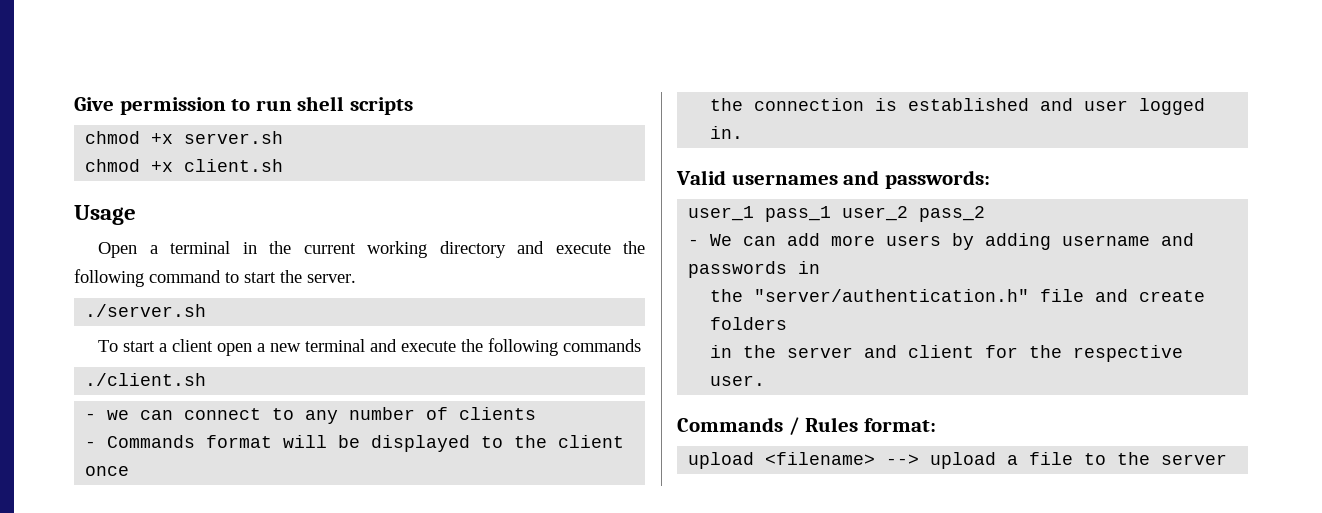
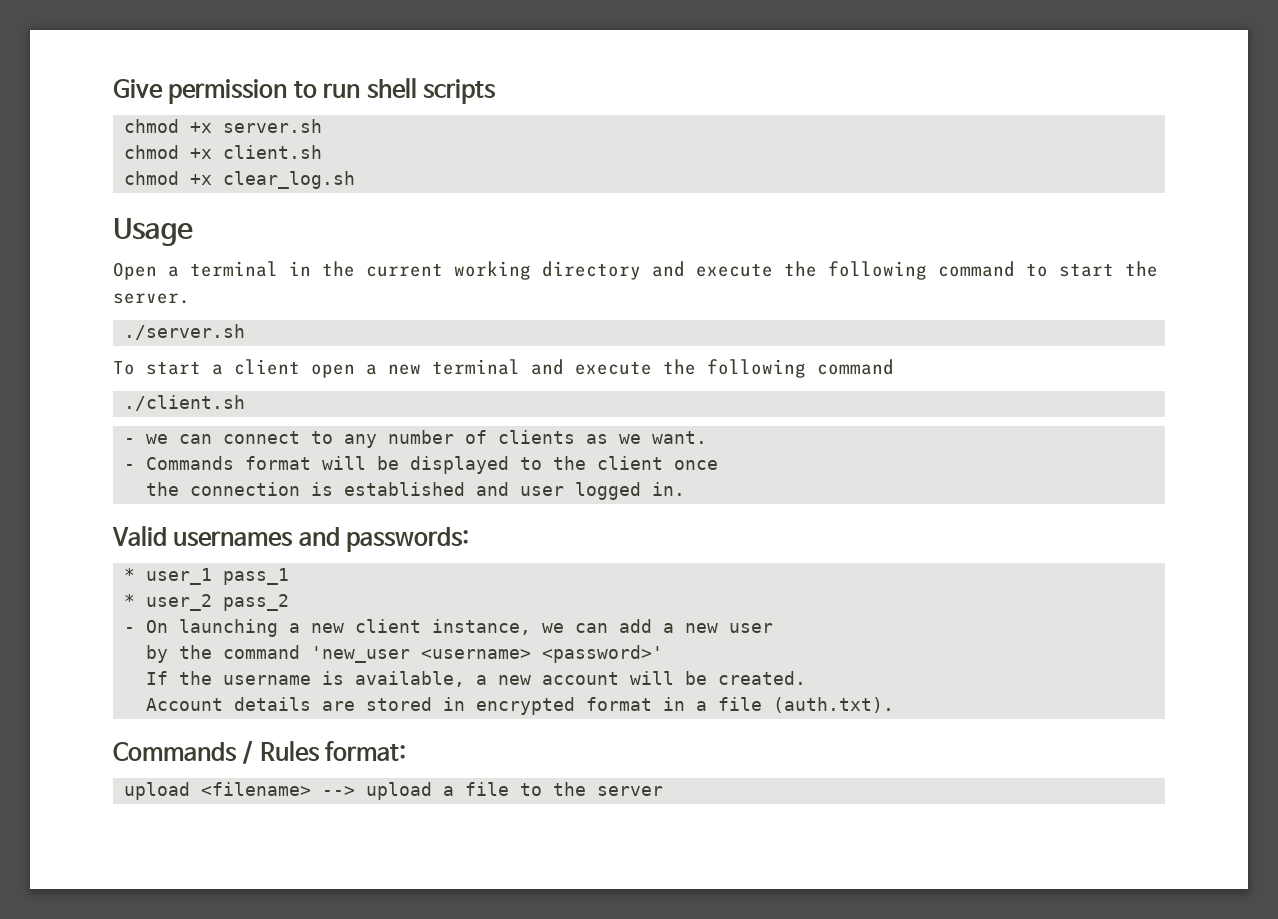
+ chmod +x clear_log.sh
- To start a client open a new terminal and execute the following commands
+ To start a client open a new terminal and execute the following command
- - we can connect to any number of clients
+ - we can connect to any number of clients as we want.
- user_1 pass_1 user_2 pass_2
+ * user_1 pass_1
+ * user_2 pass_2
- - We can add more users by adding username and passwords in
- the "server/authentication.h" file and create folders
- in the server and client for the respective user.
+ - On launching a new client instance, we can add a new user
+ by the command 'new_user <username> <password>'
+ If the username is available, a new account will be created.
+ Account details are stored in encrypted format in a file (auth.txt).

